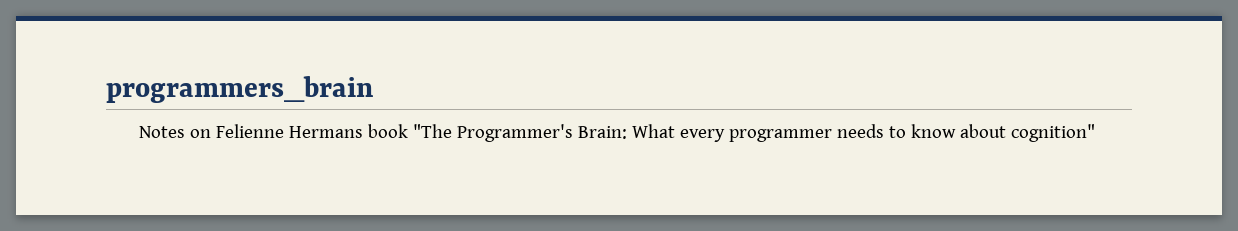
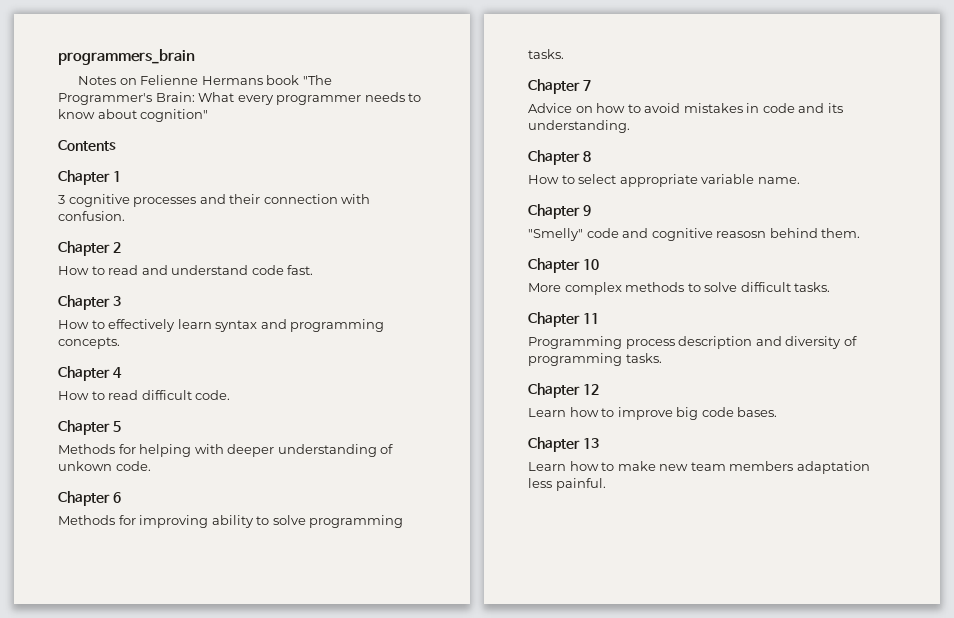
+ Contents
+ Chapter 1
+ 3 cognitive processes and their connection with confusion.
+ Chapter 2
+ How to read and understand code fast.
+ Chapter 3
+ How to effectively learn syntax and programming concepts.
+ Chapter 4
+ How to read difficult code.
+ Chapter 5
+ Methods for helping with deeper understanding of unkown code.
+ Chapter 6
+ Methods for improving ability to solve programming tasks.
+ Chapter 7
+ Advice on how to avoid mistakes in code and its understanding.
+ Chapter 8
+ How to select appropriate variable name.
+ Chapter 9
+ "Smelly" code and cognitive reasosn behind them.
+ Chapter 10
+ More complex methods to solve difficult tasks.
+ Chapter 11
+ Programming process description and diversity of programming tasks.
+ Chapter 12
+ Learn how to improve big code bases.
+ Chapter 13
+ Learn how to make new team members adaptation less painful.

